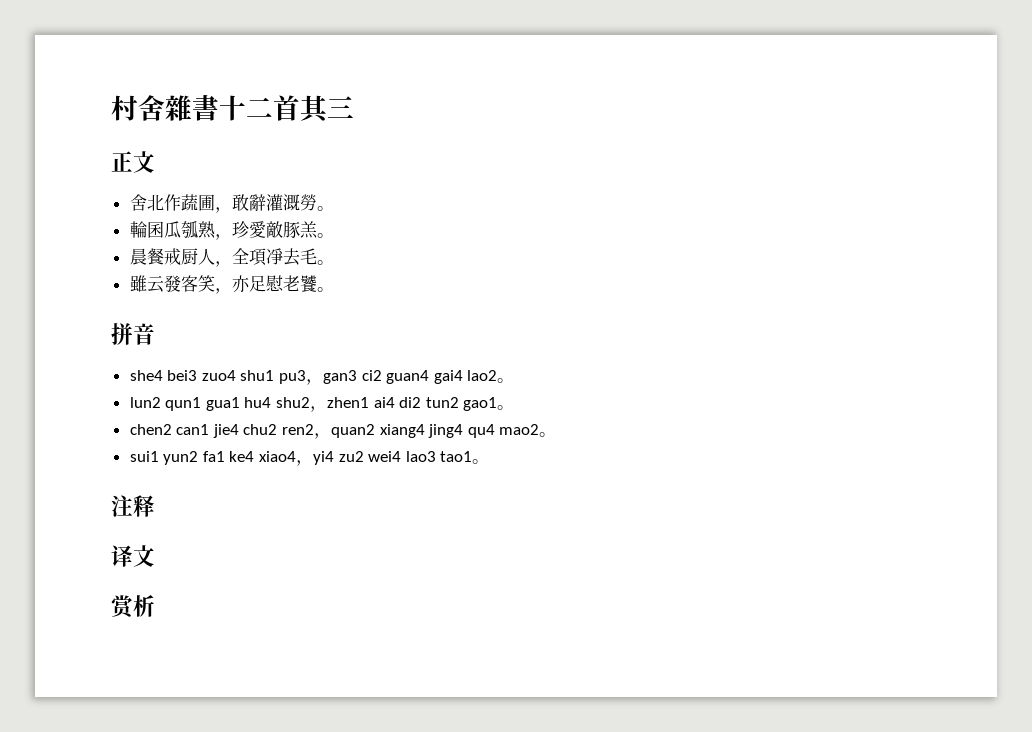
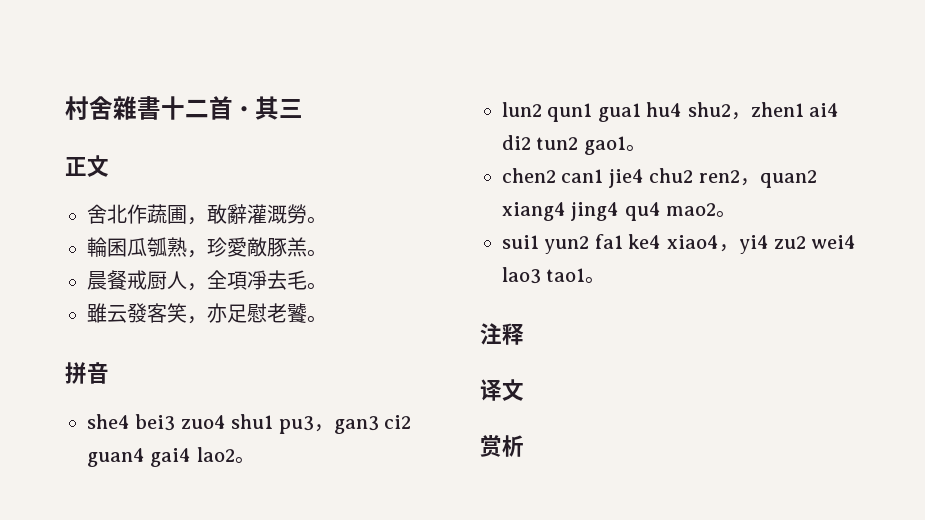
- 村舍雜書十二首其三
+ 村舍雜書十二首・其三

